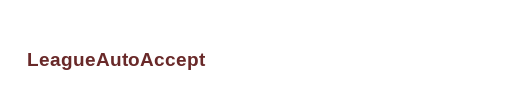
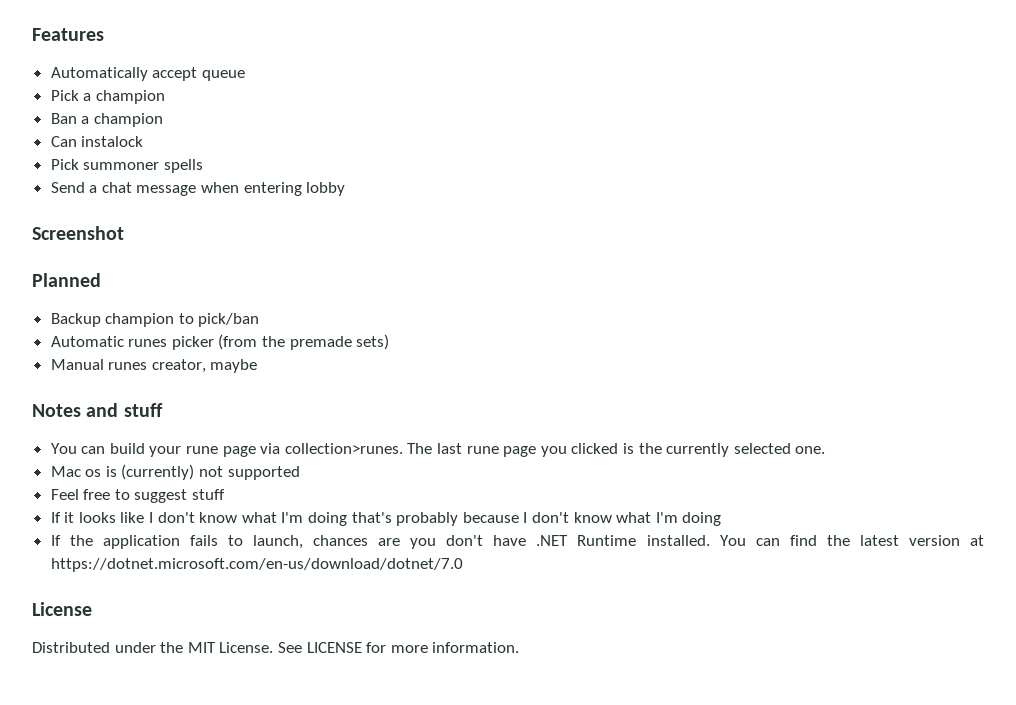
- LeagueAutoAccept
+ Features
+ Automatically accept queue
+ Pick a champion
+ Ban a champion
+ Can instalock
+ Pick summoner spells
+ Send a chat message when entering lobby
+ Screenshot
+ Planned
+ Backup champion to pick/ban
+ Automatic runes picker (from the premade sets)
+ Manual runes creator, maybe
+ Notes and stuff
+ You can build your rune page via collection>runes. The last rune page you clicked is the currently selected one.
+ Mac os is (currently) not supported
+ Feel free to suggest stuff
+ If it looks like I don't know what I'm doing that's probably because I don't know what I'm doing
+ If the application fails to launch, chances are you don't have .NET Runtime installed. You can find the latest version at https://dotnet.microsoft.com/en-us/download/dotnet/7.0
+ License
+ Distributed under the MIT License. See LICENSE for more information.

